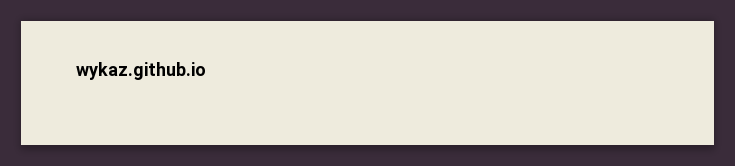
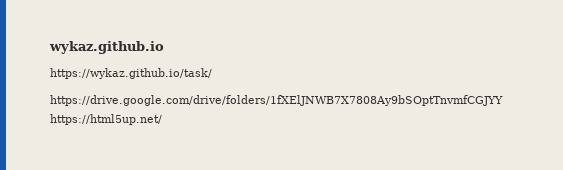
+ https://wykaz.github.io/task/
+ https://drive.google.com/drive/folders/1fXElJNWB7X7808Ay9bSOptTnvmfCGJYY https://html5up.net/

